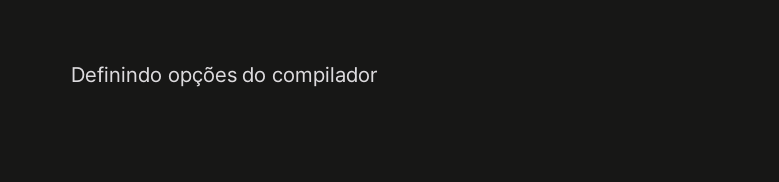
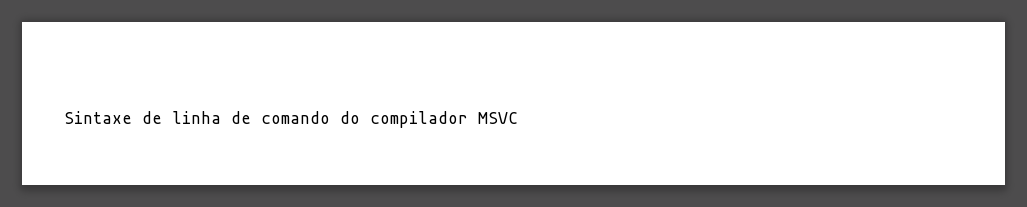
- Definindo opções do compilador
+ Sintaxe de linha de comando do compilador MSVC

